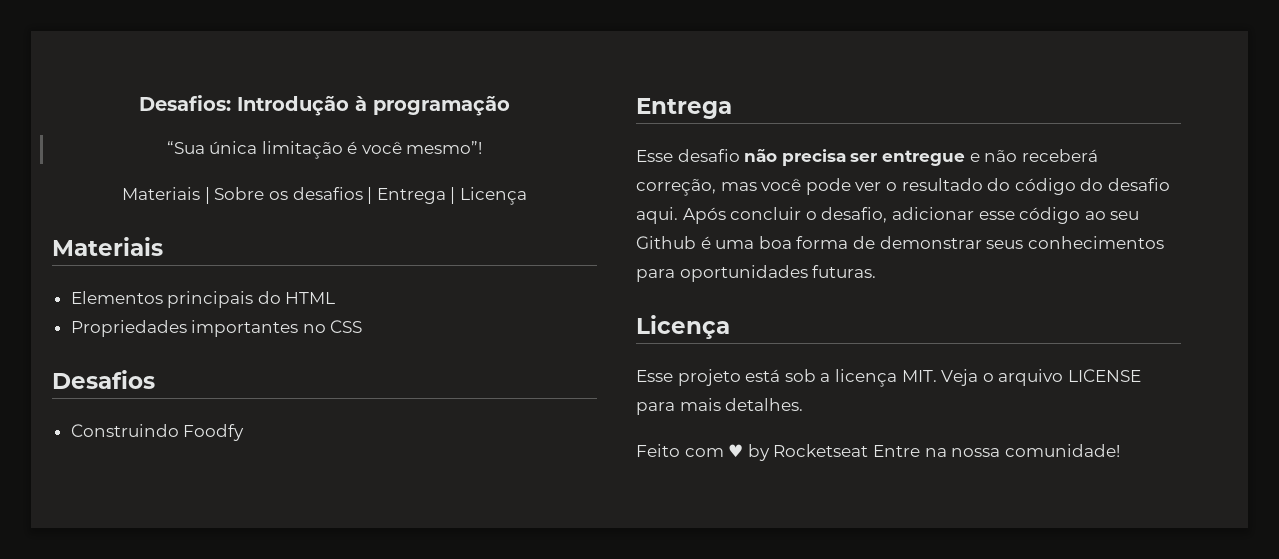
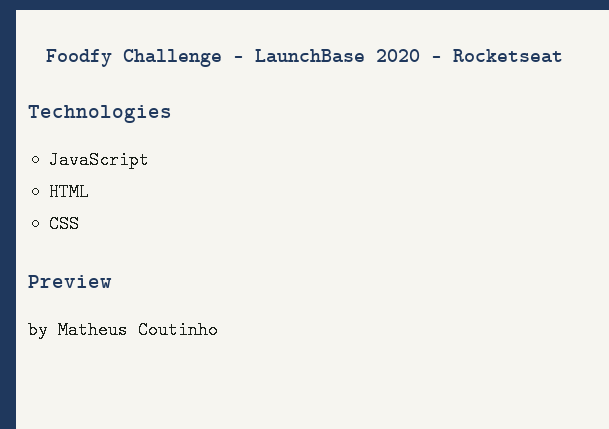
- Desafios: Introdução à programação
- “Sua única limitação é você mesmo”!
- Materiais | Sobre os desafios | Entrega | Licença
- Materiais
- Elementos principais do HTML
- Propriedades importantes no CSS
- Desafios
- Construindo Foodfy
- Entrega
- Esse desafio não precisa ser entregue e não receberá correção, mas você pode ver o resultado do código do desafio aqui. Após concluir o desafio, adicionar esse código ao seu Github é uma boa forma de demonstrar seus conhecimentos para oportunidades futuras.
- Licença
- Esse projeto está sob a licença MIT. Veja o arquivo LICENSE para mais detalhes.
- Feito com ♥ by Rocketseat Entre na nossa comunidade!
+ Foodfy Challenge - LaunchBase 2020 - Rocketseat
+ Technologies
+ JavaScript
+ HTML
+ CSS
+ Preview
+ by Matheus Coutinho

